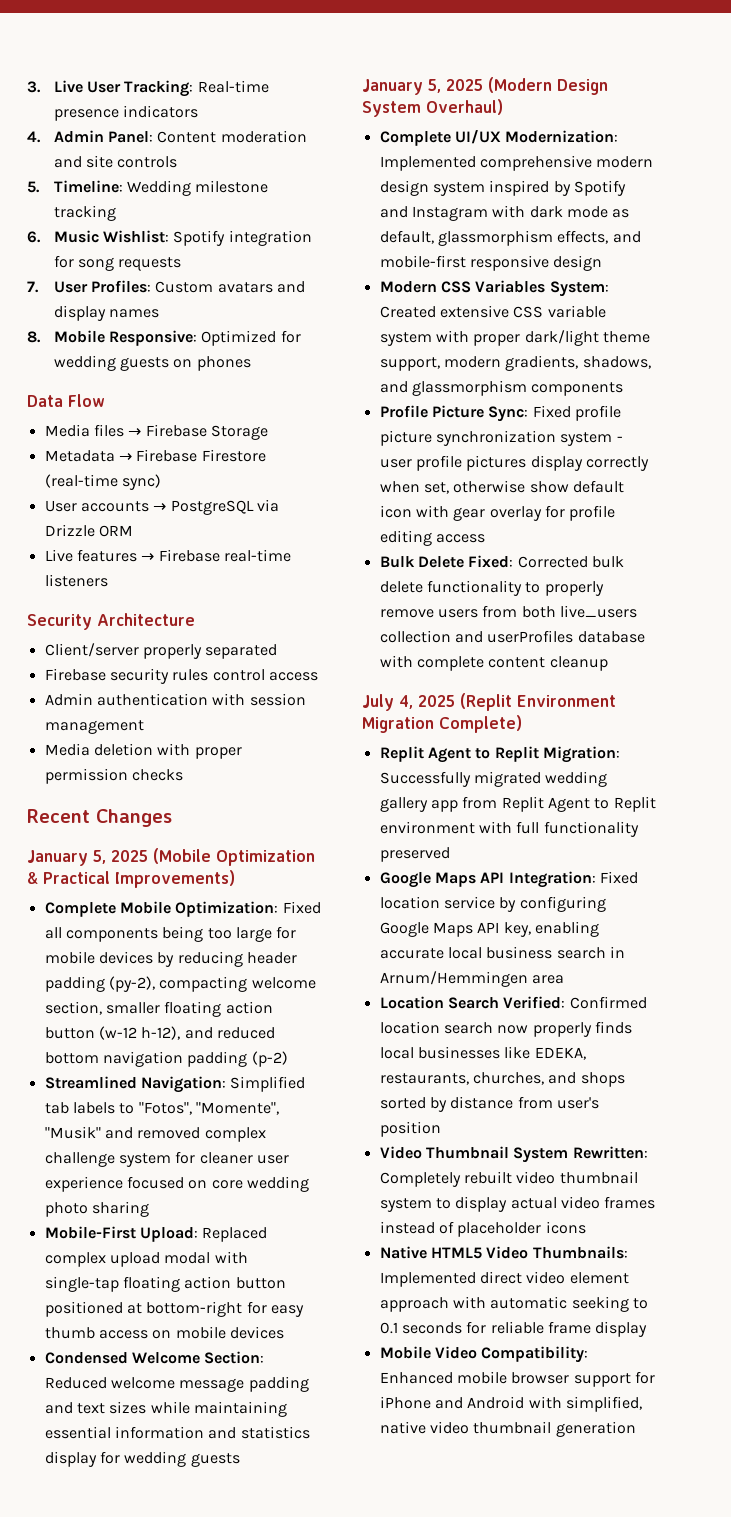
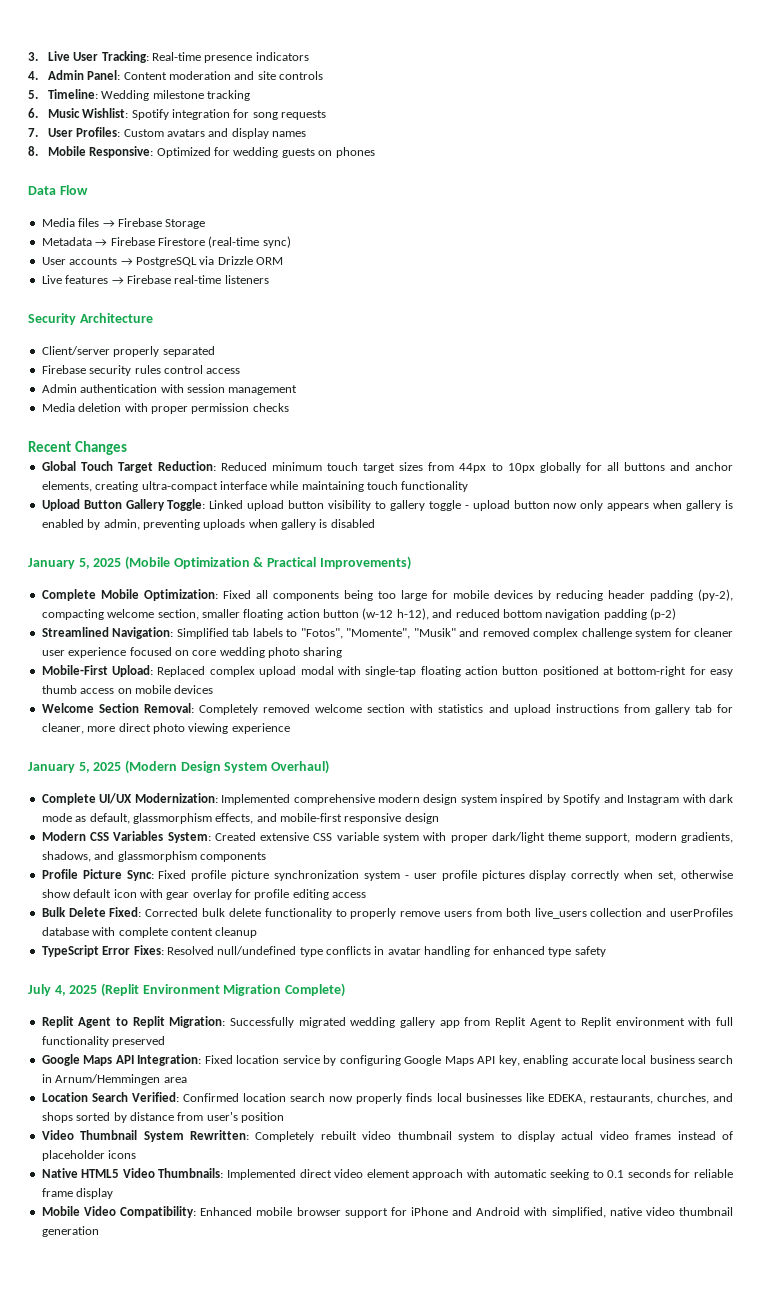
+ Global Touch Target Reduction: Reduced minimum touch target sizes from 44px to 10px globally for all buttons and anchor elements, creating ultra-compact interface while maintaining touch functionality
+ Upload Button Gallery Toggle: Linked upload button visibility to gallery toggle - upload button now only appears when gallery is enabled by admin, preventing uploads when gallery is disabled
- Condensed Welcome Section: Reduced welcome message padding and text sizes while maintaining essential information and statistics display for wedding guests
+ Welcome Section Removal: Completely removed welcome section with statistics and upload instructions from gallery tab for cleaner, more direct photo viewing experience
+ TypeScript Error Fixes: Resolved null/undefined type conflicts in avatar handling for enhanced type safety

